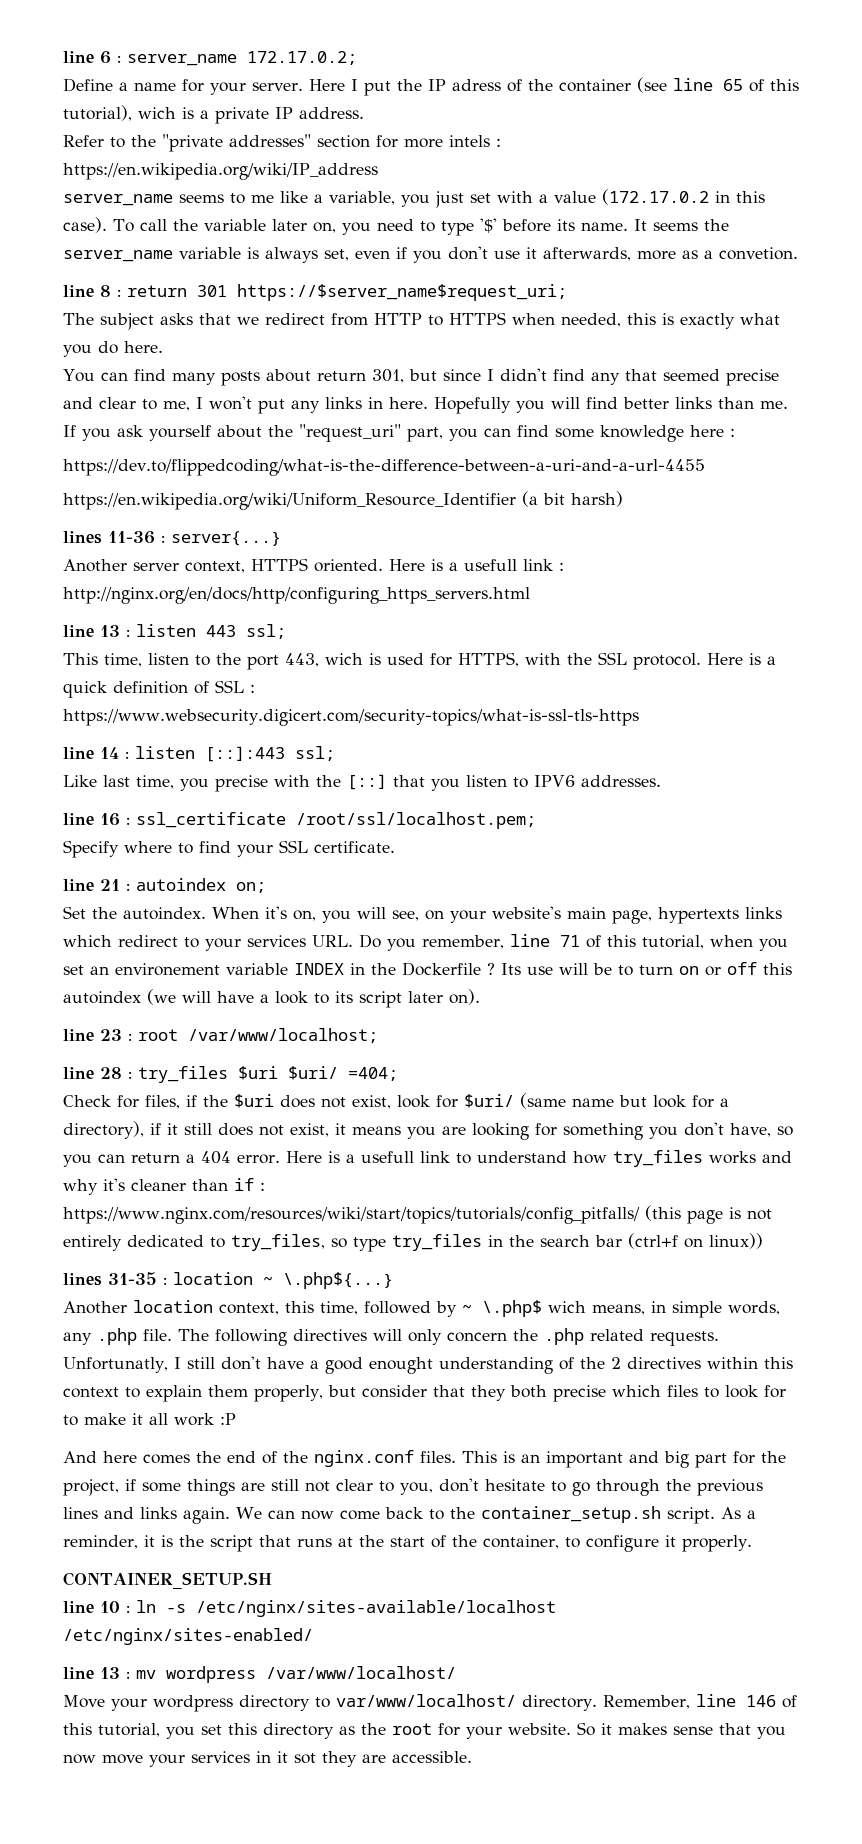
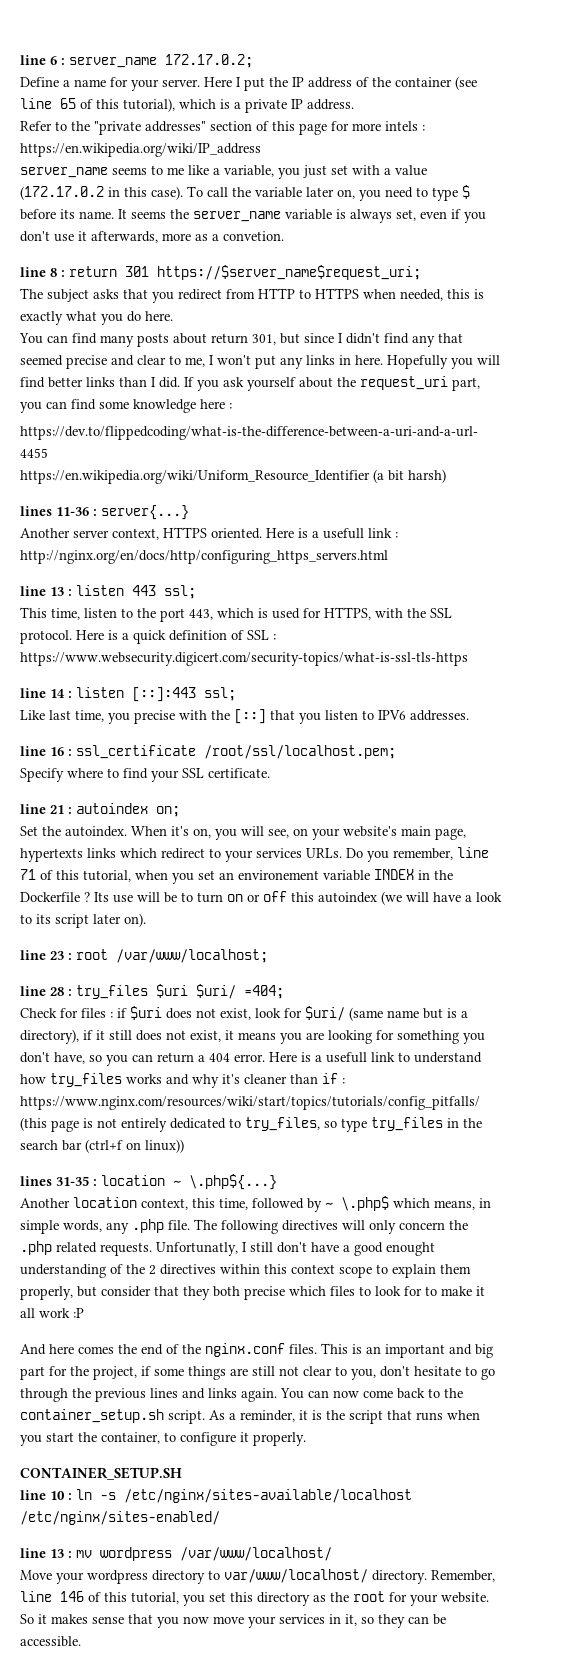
- Here I put the IP adress of the container (see line 65 of this tutorial), wich is a private IP address.
+ Here I put the IP address of the container (see line 65 of this tutorial), which is a private IP address.
- Refer to the "private addresses" section for more intels : https://en.wikipedia.org/wiki/IP_address
+ Refer to the "private addresses" section of this page for more intels : https://en.wikipedia.org/wiki/IP_address
- To call the variable later on, you need to type '$' before its name.
+ To call the variable later on, you need to type $ before its name.
- The subject asks that we redirect from HTTP to HTTPS when needed, this is exactly what you do here.
+ The subject asks that you redirect from HTTP to HTTPS when needed, this is exactly what you do here.
- Hopefully you will find better links than me.
+ Hopefully you will find better links than I did.
- If you ask yourself about the "request_uri" part, you can find some knowledge here :
+ If you ask yourself about the request_uri part, you can find some knowledge here :
- This time, listen to the port 443, wich is used for HTTPS, with the SSL protocol.
+ This time, listen to the port 443, which is used for HTTPS, with the SSL protocol.
- When it's on, you will see, on your website's main page, hypertexts links which redirect to your services URL. Do you remember, line 71 of this tutorial, when you set an environement variable INDEX in the Dockerfile ?
+ When it's on, you will see, on your website's main page, hypertexts links which redirect to your services URLs. Do you remember, line 71 of this tutorial, when you set an environement variable INDEX in the Dockerfile ?
- Check for files, if the $uri does not exist, look for $uri/ (same name but look for a directory), if it still does not exist, it means you are looking for something you don't have, so you can return a 404 error.
+ Check for files : if $uri does not exist, look for $uri/ (same name but is a directory), if it still does not exist, it means you are looking for something you don't have, so you can return a 404 error.
- Another location context, this time, followed by ~ \.php$ wich means, in simple words, any .php file.
+ Another location context, this time, followed by ~ \.php$ which means, in simple words, any .php file.
- Unfortunatly, I still don't have a good enought understanding of the 2 directives within this context to explain them properly, but consider that they both precise which files to look for to make it all work :P
+ Unfortunatly, I still don't have a good enought understanding of the 2 directives within this context scope to explain them properly, but consider that they both precise which files to look for to make it all work :P
- We can now come back to the container_setup.sh script.
+ You can now come back to the container_setup.sh script.
- As a reminder, it is the script that runs at the start of the container, to configure it properly.
+ As a reminder, it is the script that runs when you start the container, to configure it properly.
- So it makes sense that you now move your services in it sot they are accessible.
+ So it makes sense that you now move your services in it, so they can be accessible.

